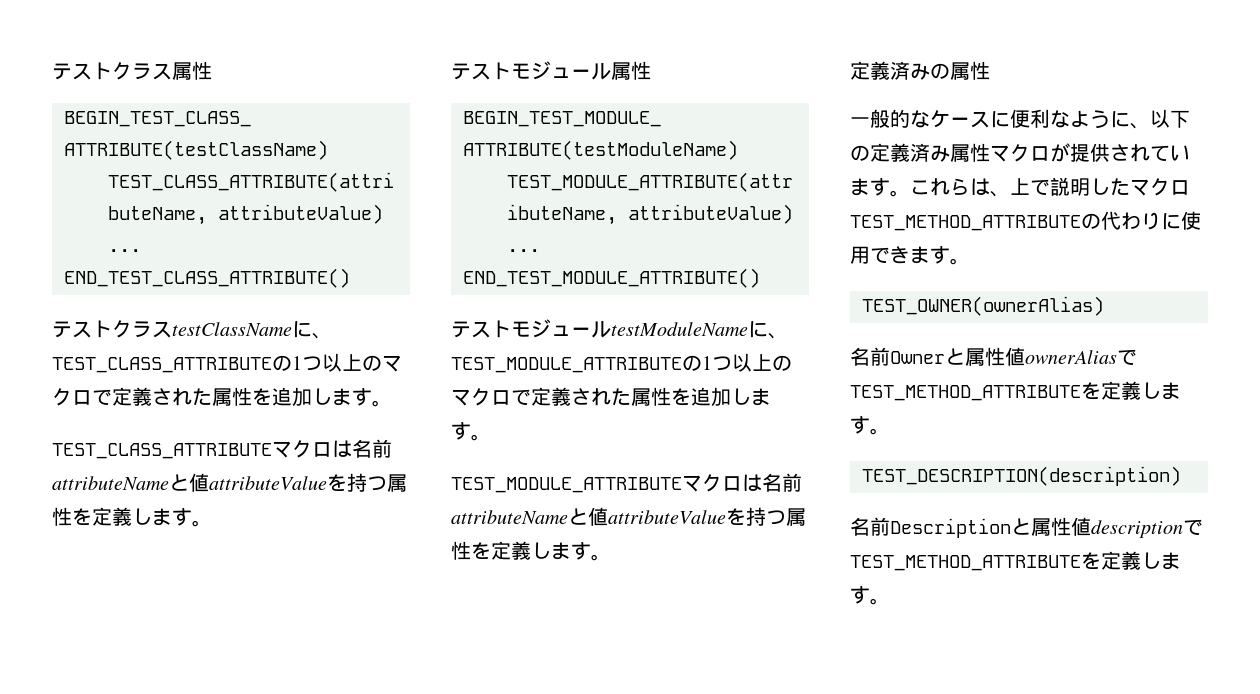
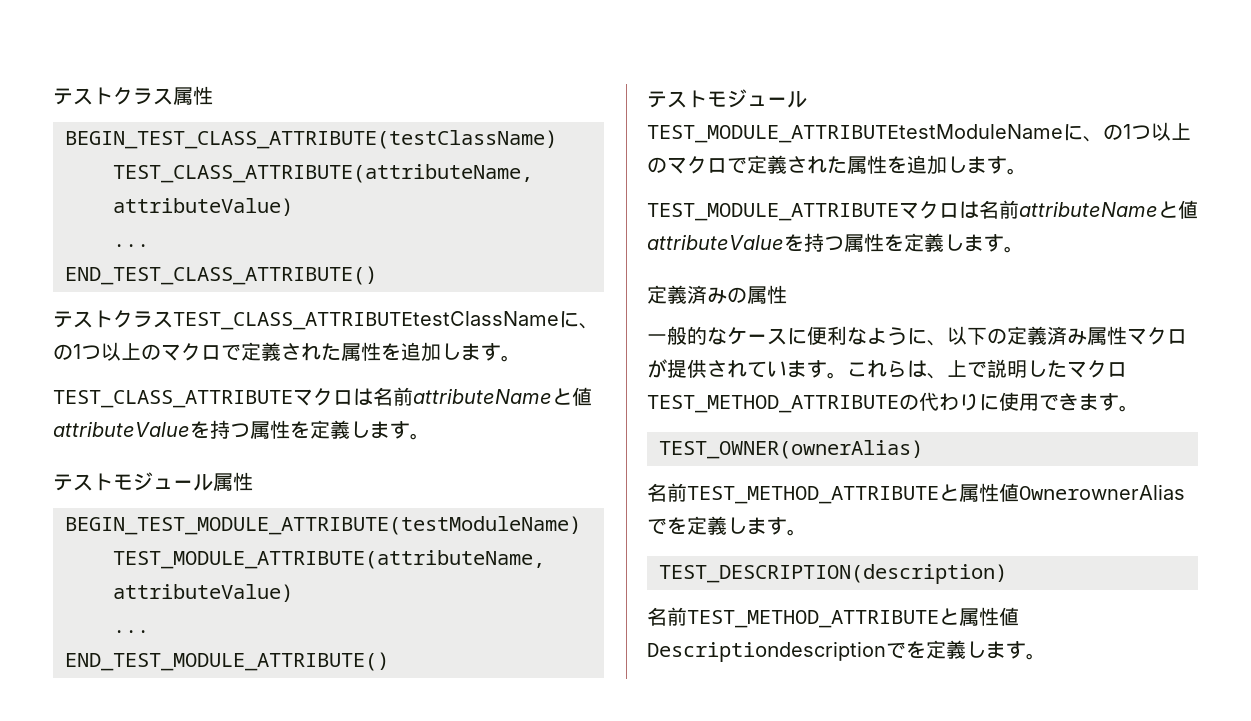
- テストクラスtestClassNameに、TEST_CLASS_ATTRIBUTEの1つ以上のマクロで定義された属性を追加します。
+ テストクラスTEST_CLASS_ATTRIBUTEtestClassNameに、の1つ以上のマクロで定義された属性を追加します。
- テストモジュールtestModuleNameに、TEST_MODULE_ATTRIBUTEの1つ以上のマクロで定義された属性を追加します。
+ テストモジュールTEST_MODULE_ATTRIBUTEtestModuleNameに、の1つ以上のマクロで定義された属性を追加します。
- 名前Ownerと属性値ownerAliasでTEST_METHOD_ATTRIBUTEを定義します。
+ 名前TEST_METHOD_ATTRIBUTEと属性値OwnerownerAliasでを定義します。
- 名前Descriptionと属性値descriptionでTEST_METHOD_ATTRIBUTEを定義します。
+ 名前TEST_METHOD_ATTRIBUTEと属性値Descriptiondescriptionでを定義します。

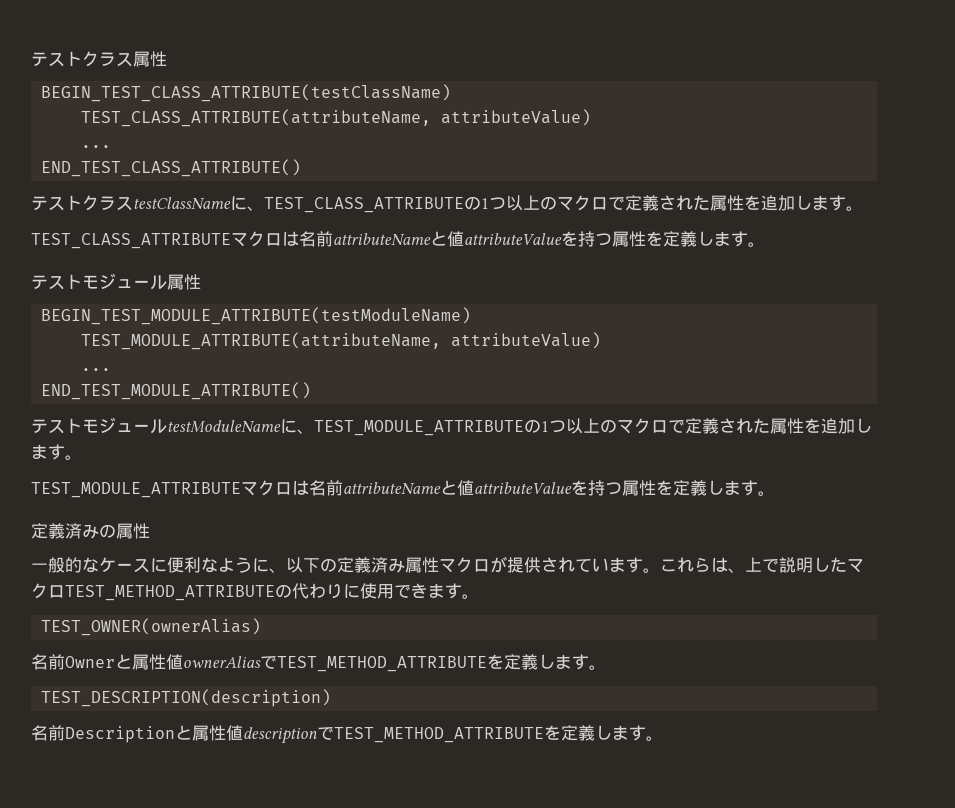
- テストクラスTEST_CLASS_ATTRIBUTEtestClassNameに、の1つ以上のマクロで定義された属性を追加します。
+ テストクラスtestClassNameに、TEST_CLASS_ATTRIBUTEの1つ以上のマクロで定義された属性を追加します。
- テストモジュールTEST_MODULE_ATTRIBUTEtestModuleNameに、の1つ以上のマクロで定義された属性を追加します。
+ テストモジュールtestModuleNameに、TEST_MODULE_ATTRIBUTEの1つ以上のマクロで定義された属性を追加します。
- 名前TEST_METHOD_ATTRIBUTEと属性値OwnerownerAliasでを定義します。
+ 名前Ownerと属性値ownerAliasでTEST_METHOD_ATTRIBUTEを定義します。
- 名前TEST_METHOD_ATTRIBUTEと属性値Descriptiondescriptionでを定義します。
+ 名前Descriptionと属性値descriptionでTEST_METHOD_ATTRIBUTEを定義します。

